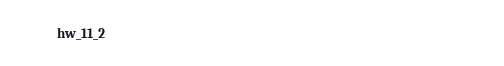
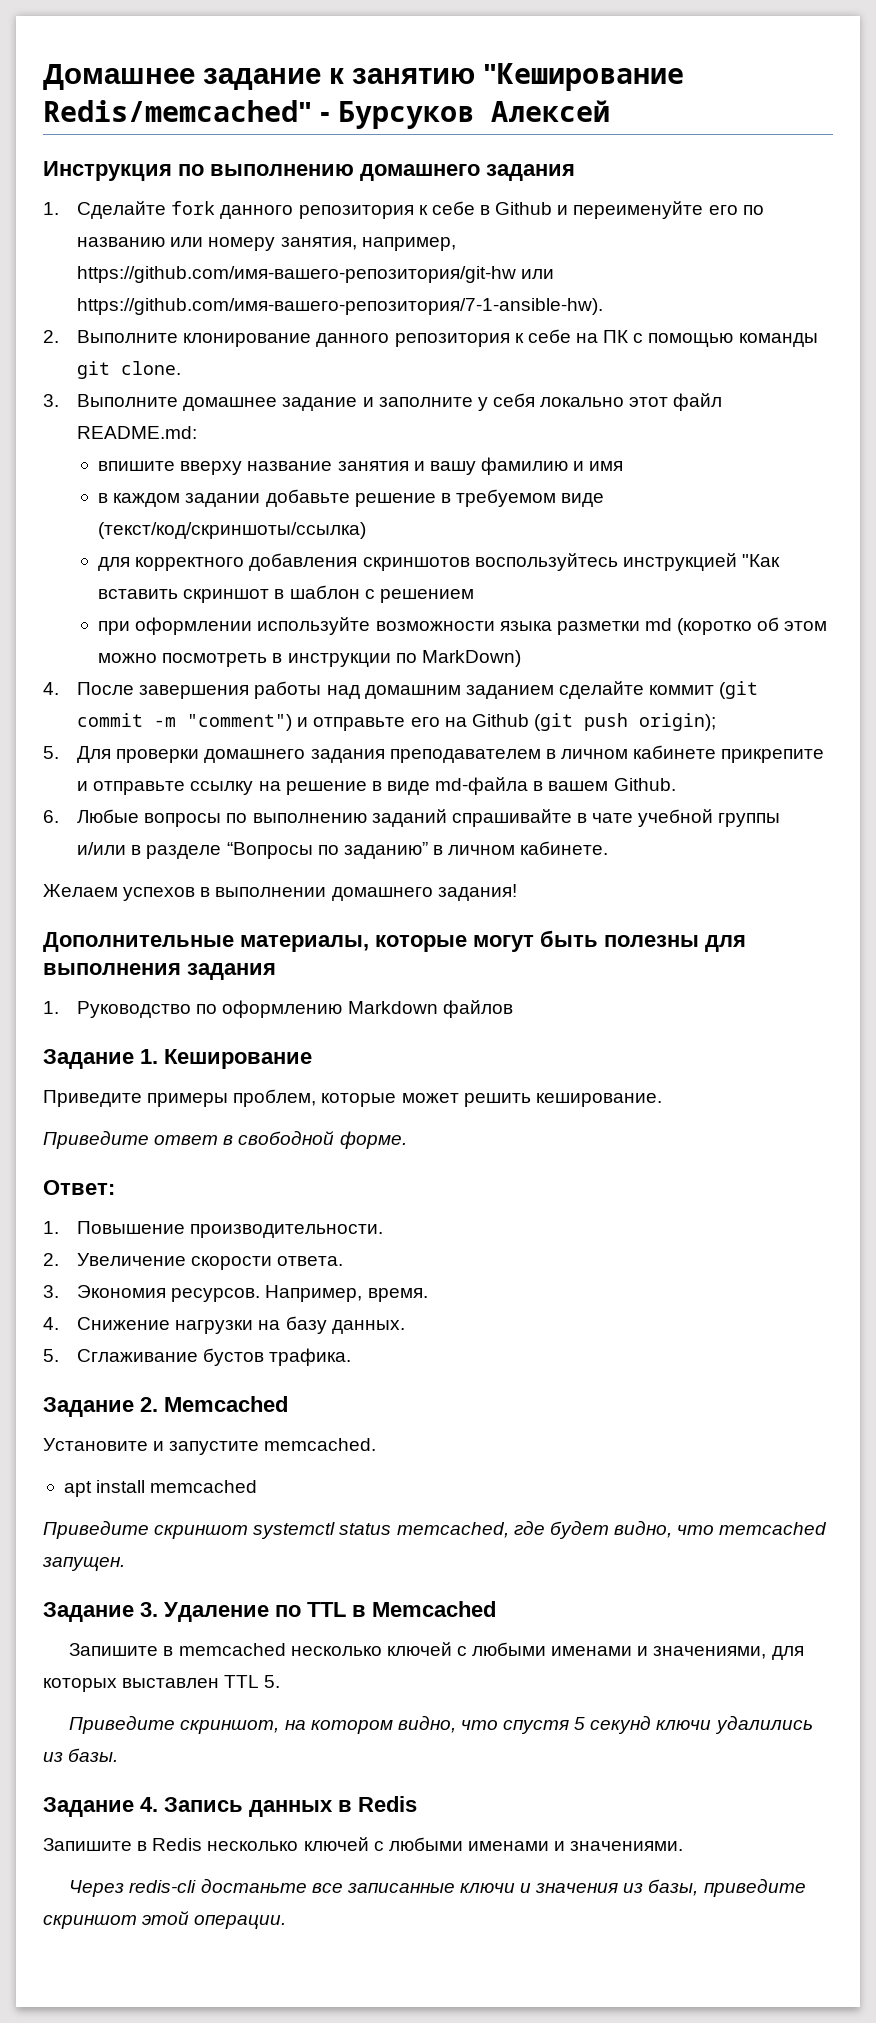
- hw_11_2
+ Домашнее задание к занятию "Кеширование Redis/memcached" - Бурсуков Алексей
+ Инструкция по выполнению домашнего задания
+ 1. Сделайте fork данного репозитория к себе в Github и переименуйте его по названию или номеру занятия, например, https://github.com/имя-вашего-репозитория/git-hw или https://github.com/имя-вашего-репозитория/7-1-ansible-hw).
+ 2. Выполните клонирование данного репозитория к себе на ПК с помощью команды git clone.
+ 3. Выполните домашнее задание и заполните у себя локально этот файл README.md:
+ впишите вверху название занятия и вашу фамилию и имя
+ в каждом задании добавьте решение в требуемом виде (текст/код/скриншоты/ссылка)
+ для корректного добавления скриншотов воспользуйтесь инструкцией "Как вставить скриншот в шаблон с решением
+ при оформлении используйте возможности языка разметки md (коротко об этом можно посмотреть в инструкции по MarkDown)
+ 4. После завершения работы над домашним заданием сделайте коммит (git commit -m "comment") и отправьте его на Github (git push origin);
+ 5. Для проверки домашнего задания преподавателем в личном кабинете прикрепите и отправьте ссылку на решение в виде md-файла в вашем Github.
+ 6. Любые вопросы по выполнению заданий спрашивайте в чате учебной группы и/или в разделе “Вопросы по заданию” в личном кабинете.
+ Желаем успехов в выполнении домашнего задания!
+ Дополнительные материалы, которые могут быть полезны для выполнения задания
+ 1. Руководство по оформлению Markdown файлов
+ Задание 1. Кеширование
+ Приведите примеры проблем, которые может решить кеширование.
+ Приведите ответ в свободной форме.
+ Ответ:
+ 1. Повышение производительности.
+ 2. Увеличение скорости ответа.
+ 3. Экономия ресурсов. Например, время.
+ 4. Снижение нагрузки на базу данных.
+ 5. Сглаживание бустов трафика.
+ Задание 2. Memcached
+ Установите и запустите memcached.
+ apt install memcached
+ Приведите скриншот systemctl status memcached, где будет видно, что memcached запущен.
+ Задание 3. Удаление по TTL в Memcached
+ Запишите в memcached несколько ключей с любыми именами и значениями, для которых выставлен TTL 5.
+ Приведите скриншот, на котором видно, что спустя 5 секунд ключи удалились из базы.
+ Задание 4. Запись данных в Redis
+ Запишите в Redis несколько ключей с любыми именами и значениями.
+ Через redis-cli достаньте все записанные ключи и значения из базы, приведите скриншот этой операции.

